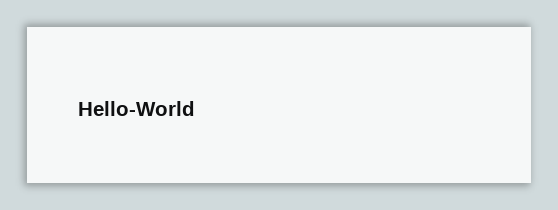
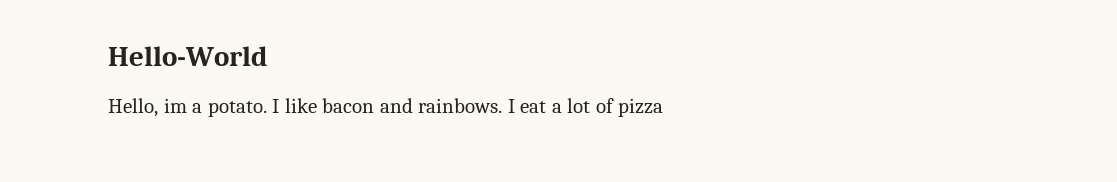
+ Hello, im a potato. I like bacon and rainbows. I eat a lot of pizza

